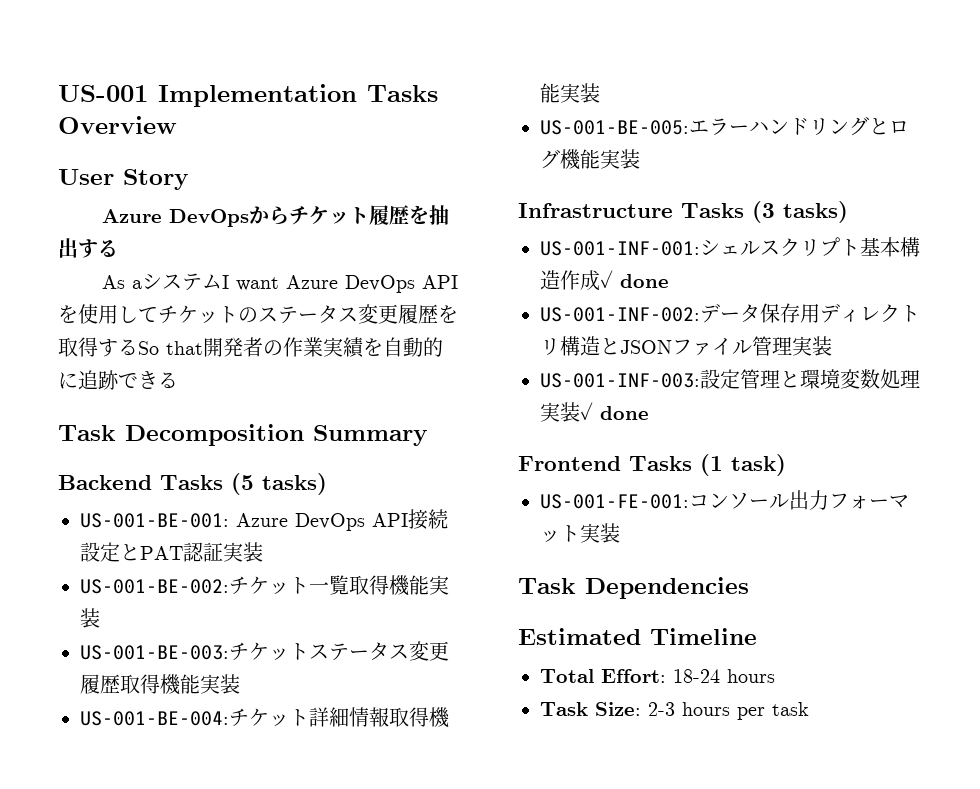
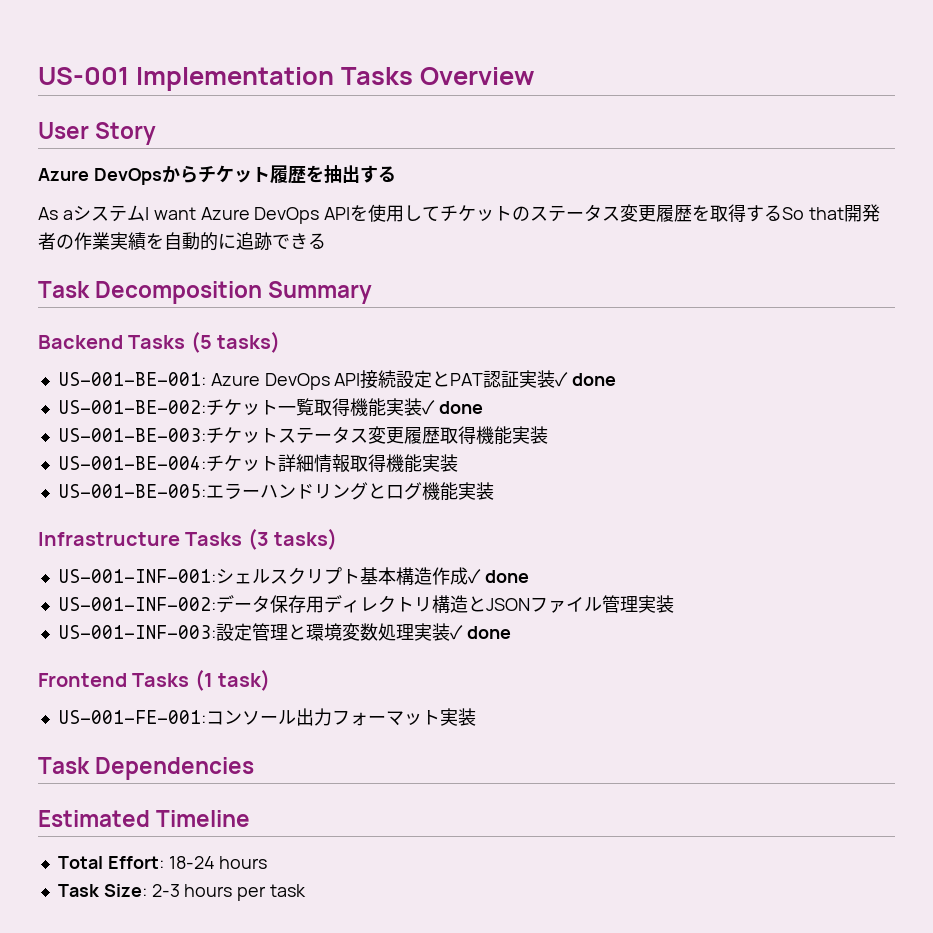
- US-001-BE-001: Azure DevOps API接続設定とPAT認証実装
+ US-001-BE-001: Azure DevOps API接続設定とPAT認証実装✓ done
- US-001-BE-002:チケット一覧取得機能実装
+ US-001-BE-002:チケット一覧取得機能実装✓ done

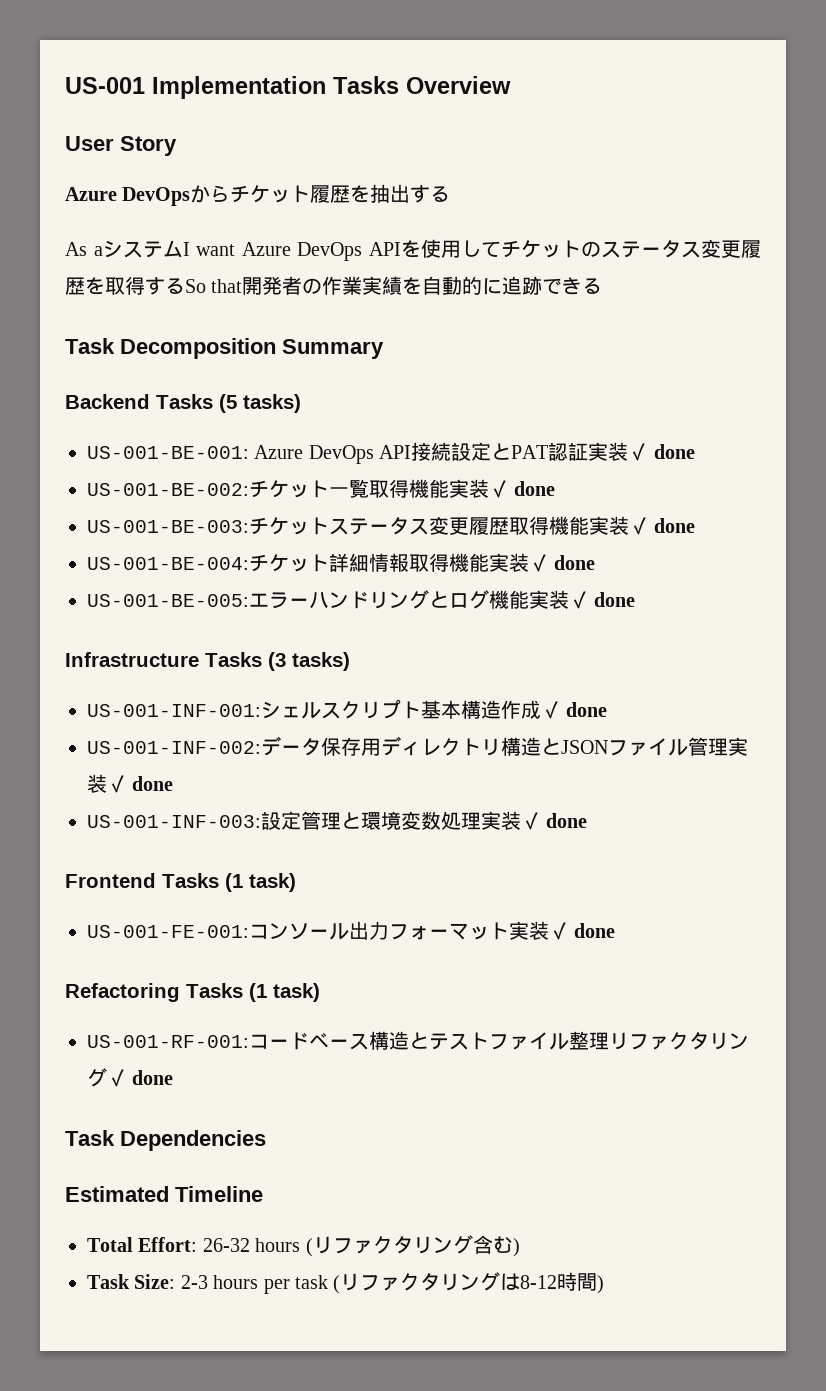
- US-001-BE-003:チケットステータス変更履歴取得機能実装
+ US-001-BE-003:チケットステータス変更履歴取得機能実装✓ done
- US-001-BE-004:チケット詳細情報取得機能実装
+ US-001-BE-004:チケット詳細情報取得機能実装✓ done
- US-001-BE-005:エラーハンドリングとログ機能実装
+ US-001-BE-005:エラーハンドリングとログ機能実装✓ done
- US-001-INF-002:データ保存用ディレクトリ構造とJSONファイル管理実装
+ US-001-INF-002:データ保存用ディレクトリ構造とJSONファイル管理実装✓ done
- US-001-FE-001:コンソール出力フォーマット実装
+ US-001-FE-001:コンソール出力フォーマット実装✓ done
+ Refactoring Tasks (1 task)
+ US-001-RF-001:コードベース構造とテストファイル整理リファクタリング✓ done
- Total Effort: 18-24 hours
+ Total Effort: 26-32 hours (リファクタリング含む)
- Task Size: 2-3 hours per task
+ Task Size: 2-3 hours per task (リファクタリングは8-12時間)

